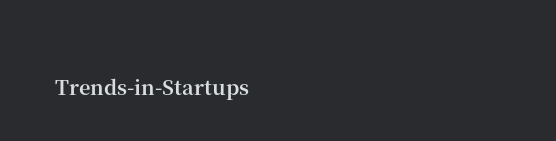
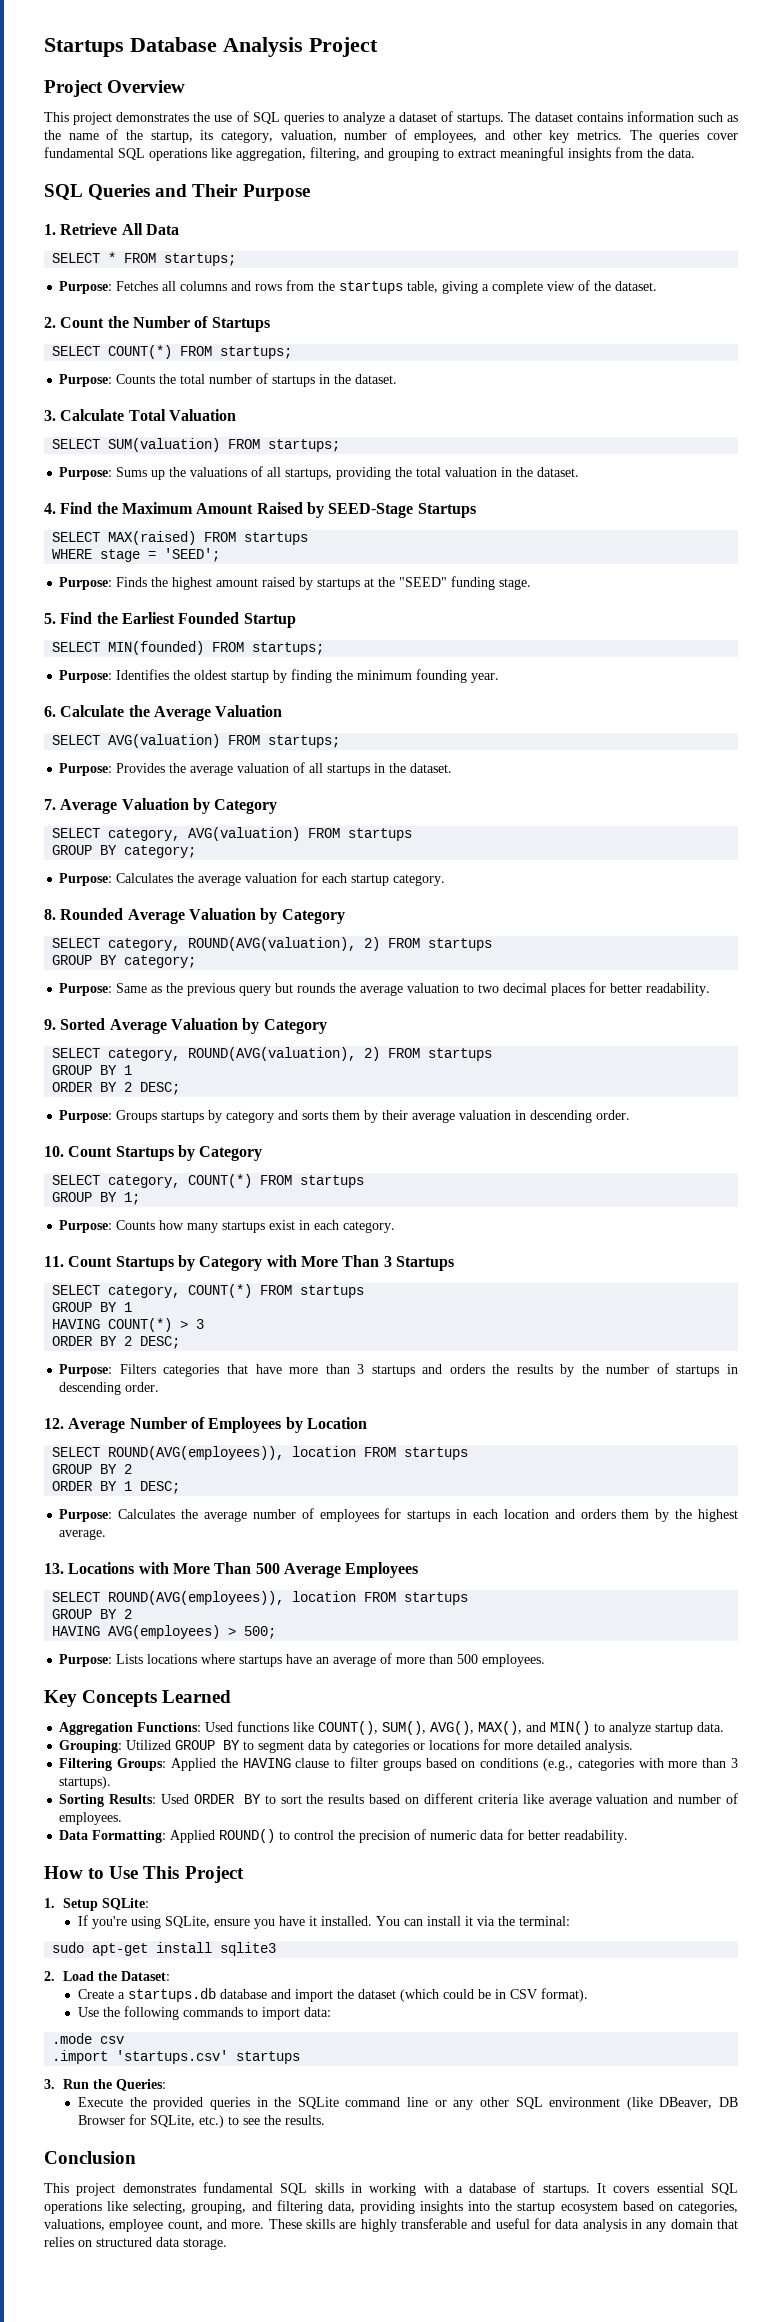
- Trends-in-Startups
+ Startups Database Analysis Project
+ Project Overview
+ This project demonstrates the use of SQL queries to analyze a dataset of startups. The dataset contains information such as the name of the startup, its category, valuation, number of employees, and other key metrics. The queries cover fundamental SQL operations like aggregation, filtering, and grouping to extract meaningful insights from the data.
+ SQL Queries and Their Purpose
+ 1. Retrieve All Data
+ SELECT * FROM startups;
+ Purpose: Fetches all columns and rows from the startups table, giving a complete view of the dataset.
+ 2. Count the Number of Startups
+ SELECT COUNT(*) FROM startups;
+ Purpose: Counts the total number of startups in the dataset.
+ 3. Calculate Total Valuation
+ SELECT SUM(valuation) FROM startups;
+ Purpose: Sums up the valuations of all startups, providing the total valuation in the dataset.
+ 4. Find the Maximum Amount Raised by SEED-Stage Startups
+ SELECT MAX(raised) FROM startups
+ WHERE stage = 'SEED';
+ Purpose: Finds the highest amount raised by startups at the "SEED" funding stage.
+ 5. Find the Earliest Founded Startup
+ SELECT MIN(founded) FROM startups;
+ Purpose: Identifies the oldest startup by finding the minimum founding year.
+ 6. Calculate the Average Valuation
+ SELECT AVG(valuation) FROM startups;
+ Purpose: Provides the average valuation of all startups in the dataset.
+ 7. Average Valuation by Category
+ SELECT category, AVG(valuation) FROM startups
+ GROUP BY category;
+ Purpose: Calculates the average valuation for each startup category.
+ 8. Rounded Average Valuation by Category
+ SELECT category, ROUND(AVG(valuation), 2) FROM startups
+ GROUP BY category;
+ Purpose: Same as the previous query but rounds the average valuation to two decimal places for better readability.
+ 9. Sorted Average Valuation by Category
+ SELECT category, ROUND(AVG(valuation), 2) FROM startups
+ GROUP BY 1
+ ORDER BY 2 DESC;
+ Purpose: Groups startups by category and sorts them by their average valuation in descending order.
+ 10. Count Startups by Category
+ SELECT category, COUNT(*) FROM startups
+ GROUP BY 1;
+ Purpose: Counts how many startups exist in each category.
+ 11. Count Startups by Category with More Than 3 Startups
+ SELECT category, COUNT(*) FROM startups
+ GROUP BY 1
+ HAVING COUNT(*) > 3
+ ORDER BY 2 DESC;
+ Purpose: Filters categories that have more than 3 startups and orders the results by the number of startups in descending order.
+ 12. Average Number of Employees by Location
+ SELECT ROUND(AVG(employees)), location FROM startups
+ GROUP BY 2
+ ORDER BY 1 DESC;
+ Purpose: Calculates the average number of employees for startups in each location and orders them by the highest average.
+ 13. Locations with More Than 500 Average Employees
+ SELECT ROUND(AVG(employees)), location FROM startups
+ GROUP BY 2
+ HAVING AVG(employees) > 500;
+ Purpose: Lists locations where startups have an average of more than 500 employees.
+ Key Concepts Learned
+ Aggregation Functions: Used functions like COUNT(), SUM(), AVG(), MAX(), and MIN() to analyze startup data.
+ Grouping: Utilized GROUP BY to segment data by categories or locations for more detailed analysis.
+ Filtering Groups: Applied the HAVING clause to filter groups based on conditions (e.g., categories with more than 3 startups).
+ Sorting Results: Used ORDER BY to sort the results based on different criteria like average valuation and number of employees.
+ Data Formatting: Applied ROUND() to control the precision of numeric data for better readability.
+ How to Use This Project
+ 1. Setup SQLite:
+ If you're using SQLite, ensure you have it installed. You can install it via the terminal:
+ sudo apt-get install sqlite3
+ 2. Load the Dataset:
+ Create a startups.db database and import the dataset (which could be in CSV format).
+ Use the following commands to import data:
+ .mode csv
+ .import 'startups.csv' startups
+ 3. Run the Queries:
+ Execute the provided queries in the SQLite command line or any other SQL environment (like DBeaver, DB Browser for SQLite, etc.) to see the results.
+ Conclusion
+ This project demonstrates fundamental SQL skills in working with a database of startups. It covers essential SQL operations like selecting, grouping, and filtering data, providing insights into the startup ecosystem based on categories, valuations, employee count, and more. These skills are highly transferable and useful for data analysis in any domain that relies on structured data storage.

